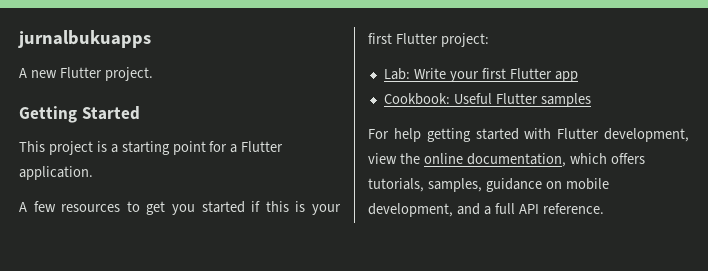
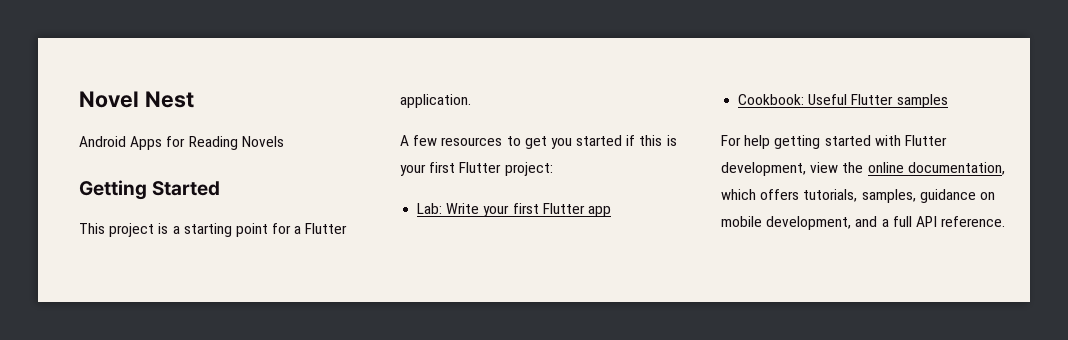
- jurnalbukuapps
- A new Flutter project.
+ Novel Nest
+ Android Apps for Reading Novels

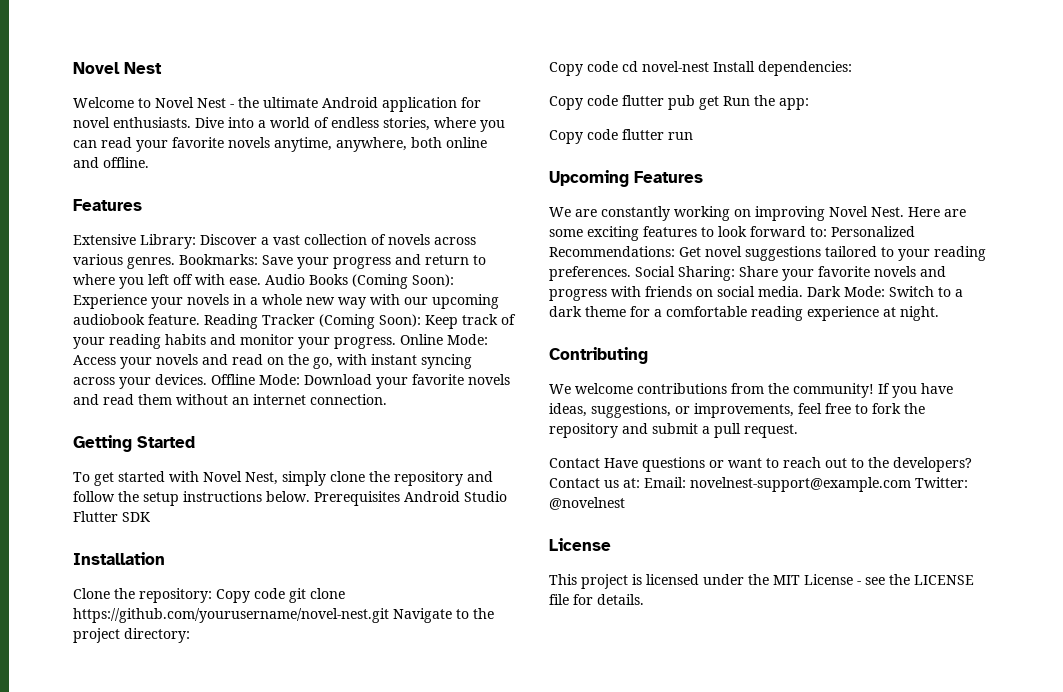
- Android Apps for Reading Novels
+ Welcome to Novel Nest - the ultimate Android application for novel enthusiasts. Dive into a world of endless stories, where you can read your favorite novels anytime, anywhere, both online and offline.
+ Features
+ Extensive Library: Discover a vast collection of novels across various genres. Bookmarks: Save your progress and return to where you left off with ease. Audio Books (Coming Soon): Experience your novels in a whole new way with our upcoming audiobook feature. Reading Tracker (Coming Soon): Keep track of your reading habits and monitor your progress. Online Mode: Access your novels and read on the go, with instant syncing across your devices. Offline Mode: Download your favorite novels and read them without an internet connection.
  Getting Started
- This project is a starting point for a Flutter application.
- A few resources to get you started if this is your first Flutter project:
- Lab: Write your first Flutter app
- Cookbook: Useful Flutter samples
- For help getting started with Flutter development, view the online documentation, which offers tutorials, samples, guidance on mobile development, and a full API reference.
+ To get started with Novel Nest, simply clone the repository and follow the setup instructions below. Prerequisites Android Studio Flutter SDK
+ Installation
+ Clone the repository: Copy code git clone https://github.com/yourusername/novel-nest.git Navigate to the project directory:
+ Copy code cd novel-nest Install dependencies:
+ Copy code flutter pub get Run the app:
+ Copy code flutter run
+ Upcoming Features
+ We are constantly working on improving Novel Nest. Here are some exciting features to look forward to: Personalized Recommendations: Get novel suggestions tailored to your reading preferences. Social Sharing: Share your favorite novels and progress with friends on social media. Dark Mode: Switch to a dark theme for a comfortable reading experience at night.
+ Contributing
+ We welcome contributions from the community! If you have ideas, suggestions, or improvements, feel free to fork the repository and submit a pull request.
+ Contact Have questions or want to reach out to the developers? Contact us at: Email: novelnest-support@example.com Twitter: @novelnest
+ License
+ This project is licensed under the MIT License - see the LICENSE file for details.

